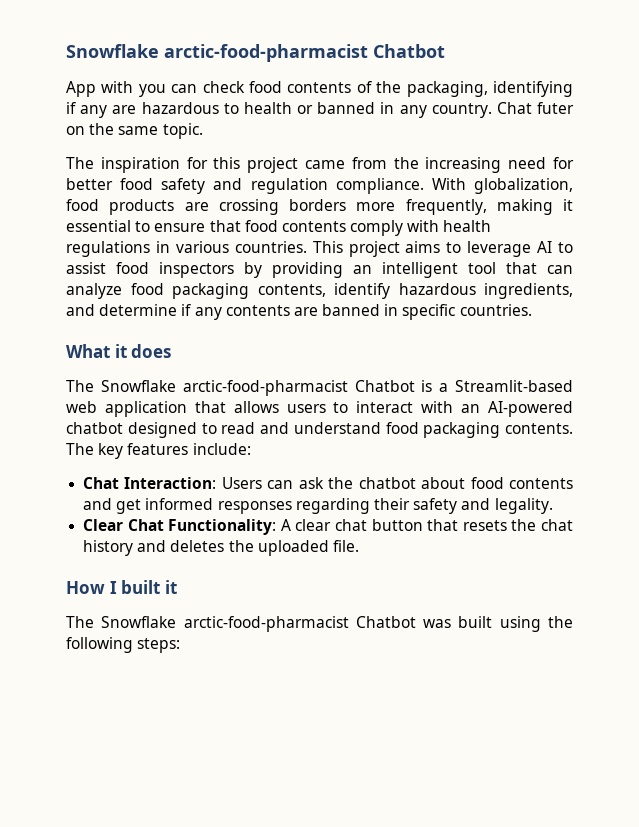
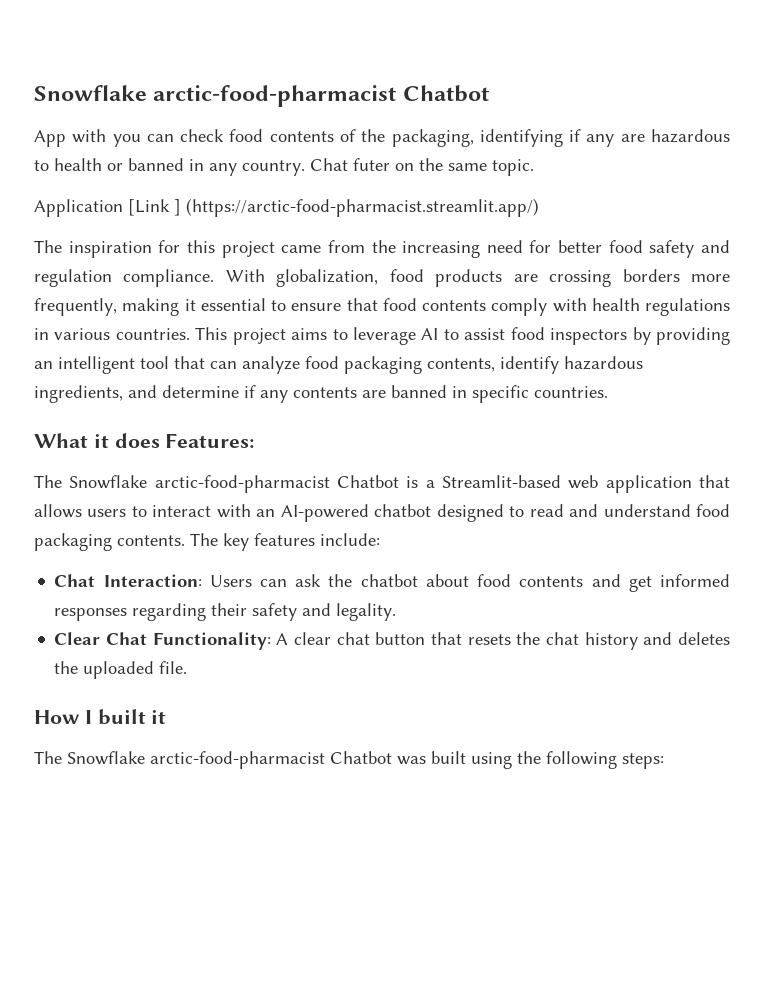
+ Application [Link ] (https://arctic-food-pharmacist.streamlit.app/)
- What it does
+ What it does Features:

